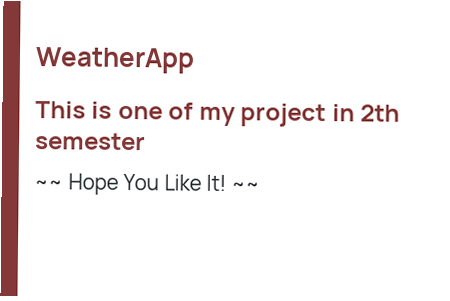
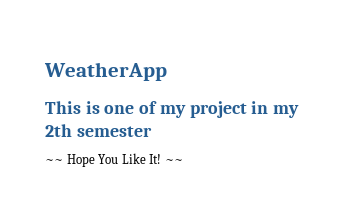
- This is one of my project in 2th semester
+ This is one of my project in my 2th semester

